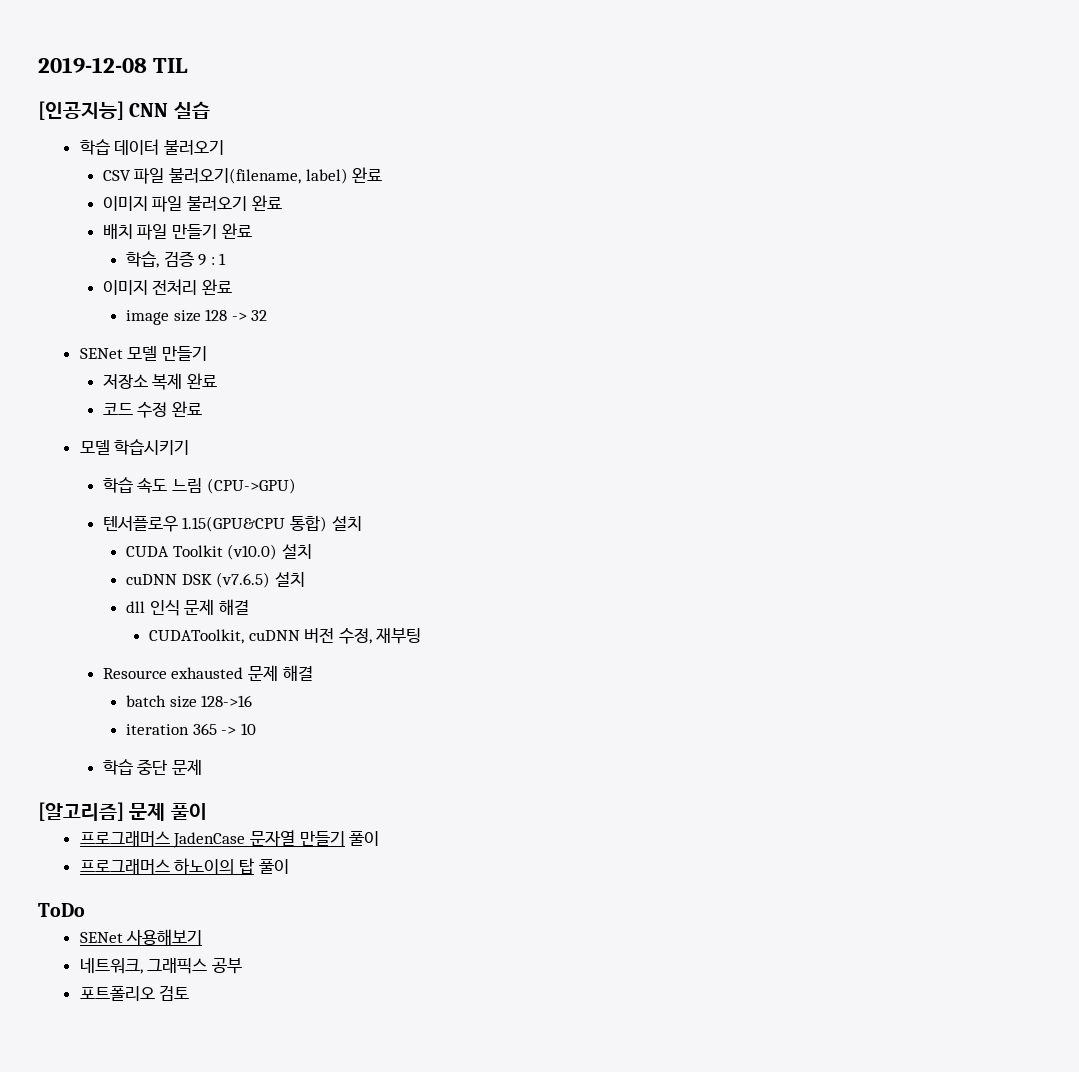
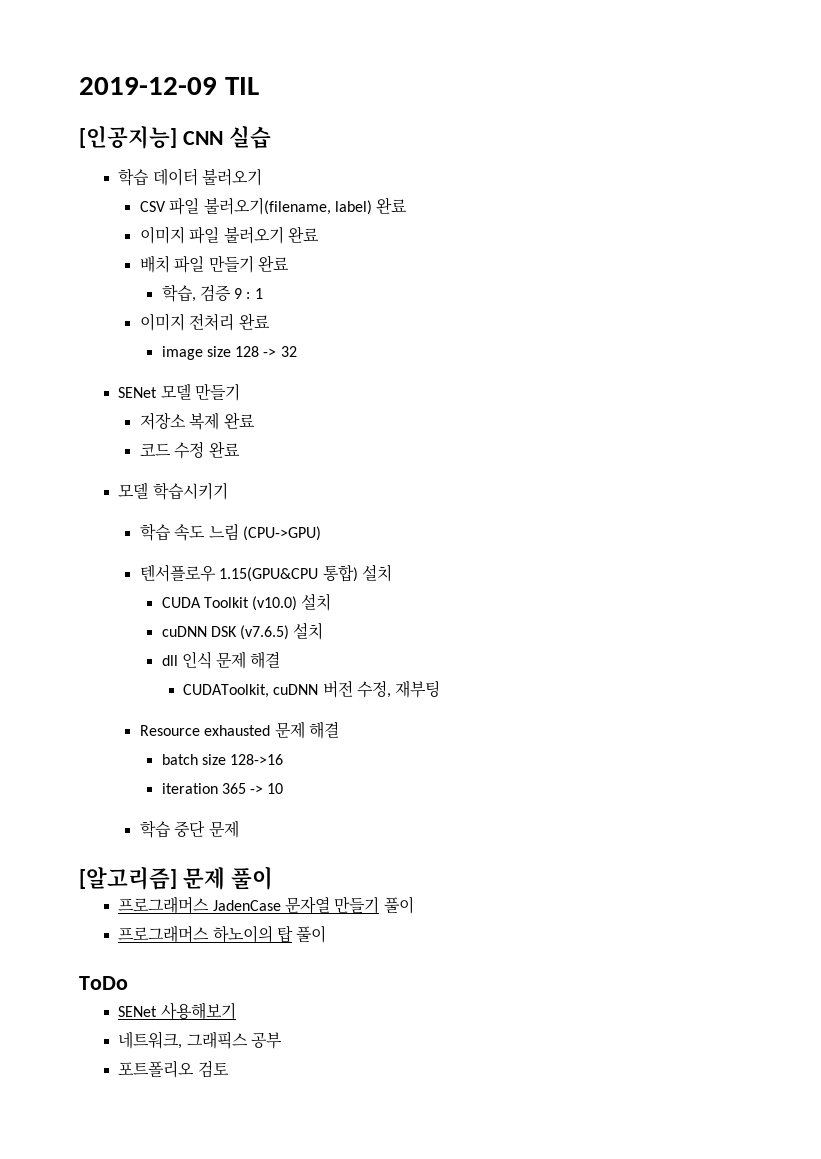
- 2019-12-08 TIL
+ 2019-12-09 TIL

